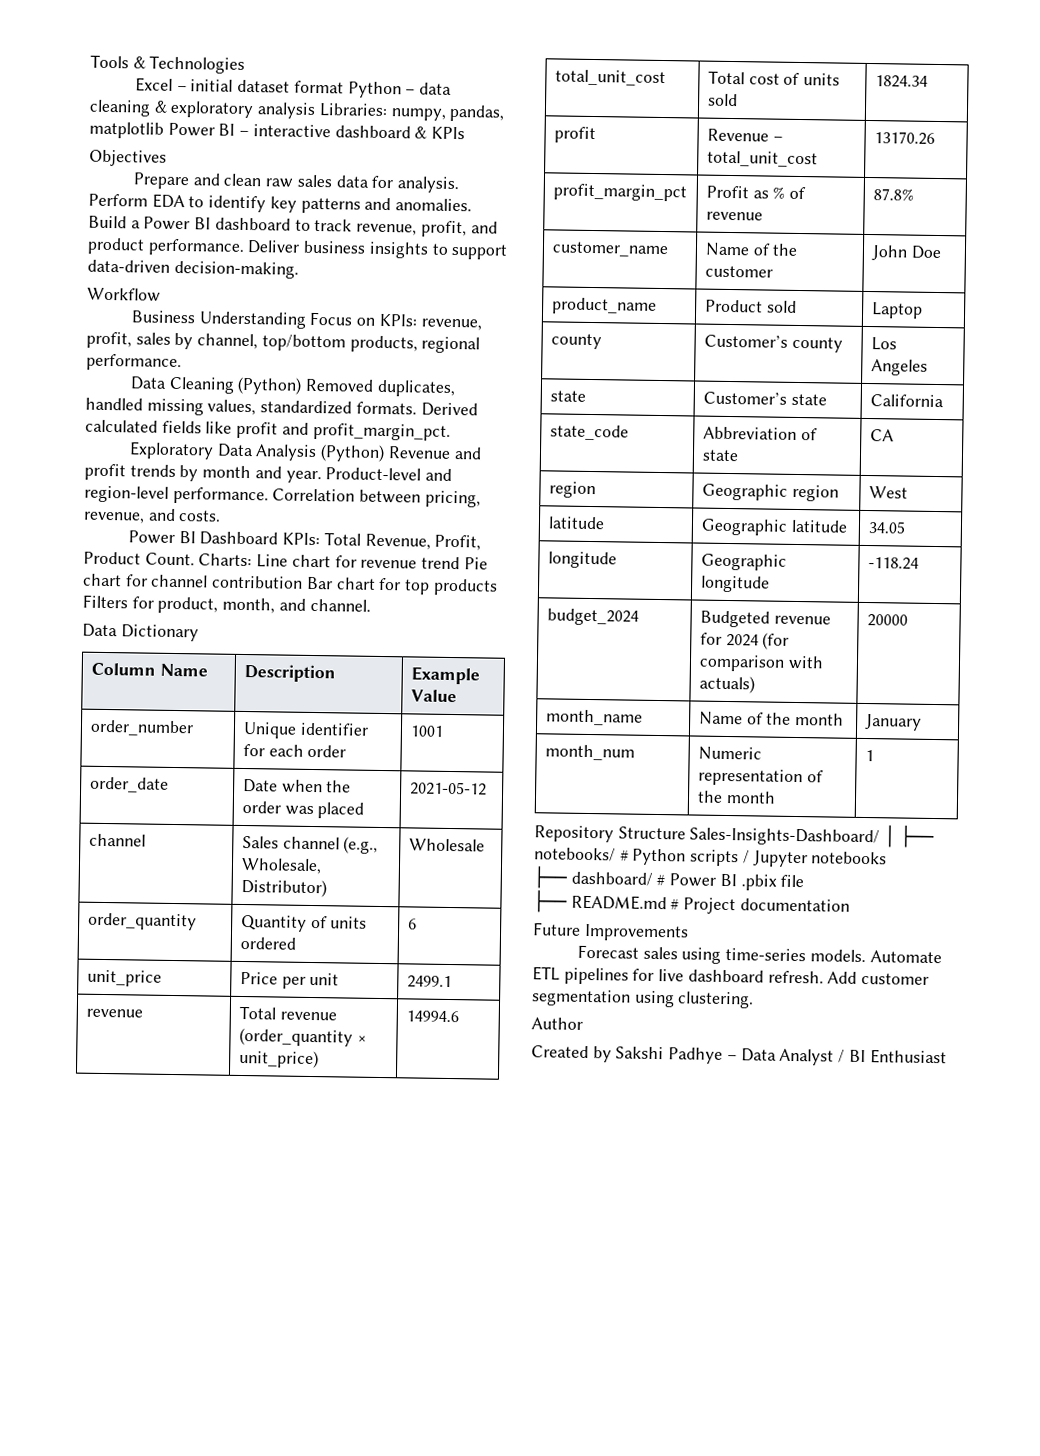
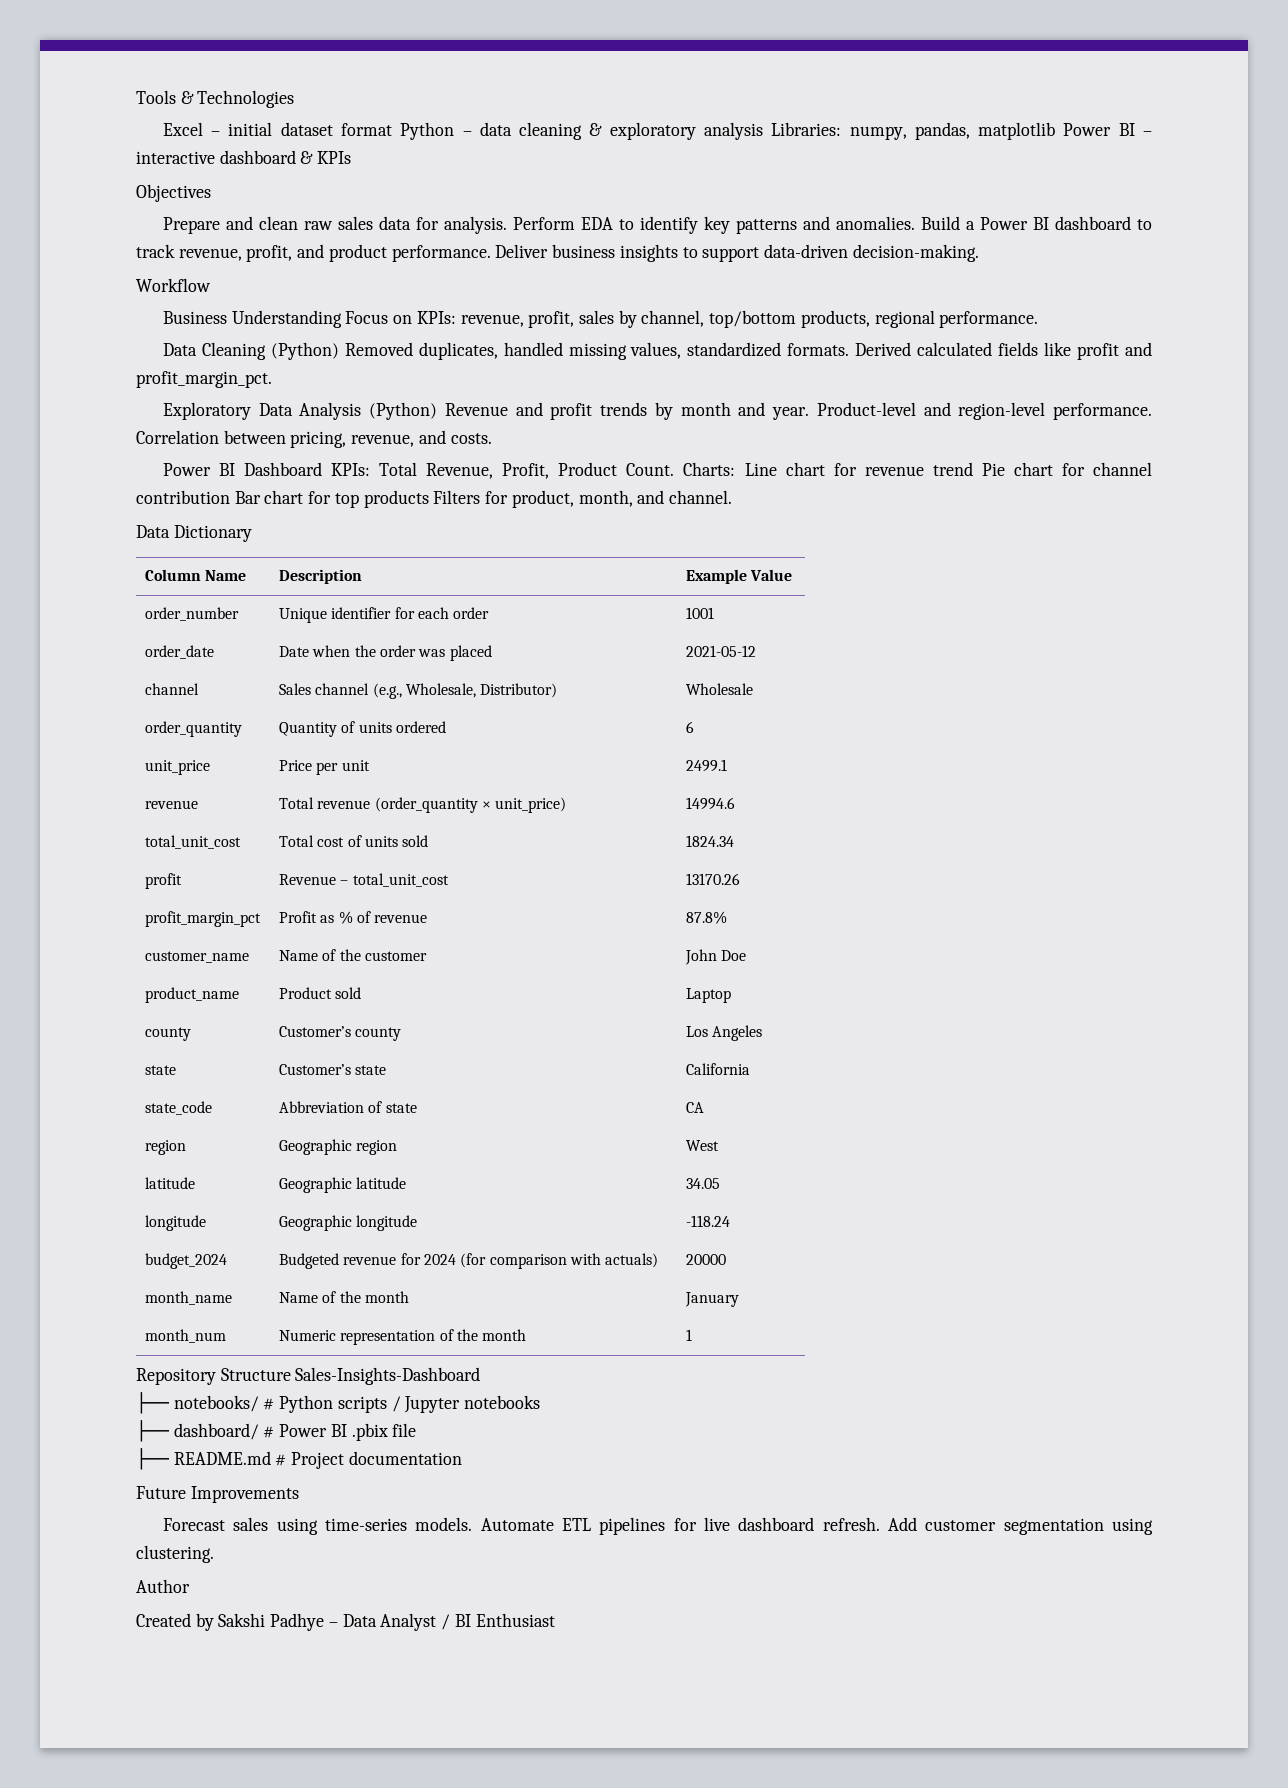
- Repository Structure Sales-Insights-Dashboard/ │ ├── notebooks/ # Python scripts / Jupyter notebooks
+ Repository Structure Sales-Insights-Dashboard
+ ├── notebooks/ # Python scripts / Jupyter notebooks

